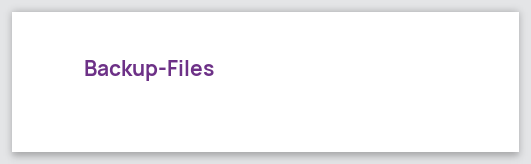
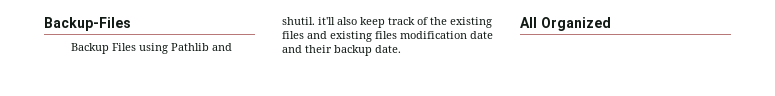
+ Backup Files using Pathlib and shutil. it'll also keep track of the existing files and existing files modification date and their backup date.
+ All Organized

